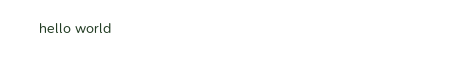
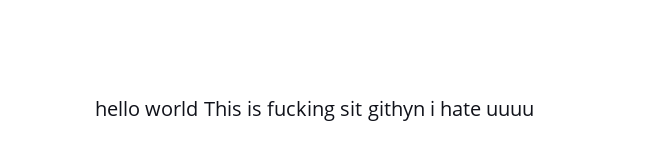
- hello world
+ hello world This is fucking sit githyn i hate uuuu

